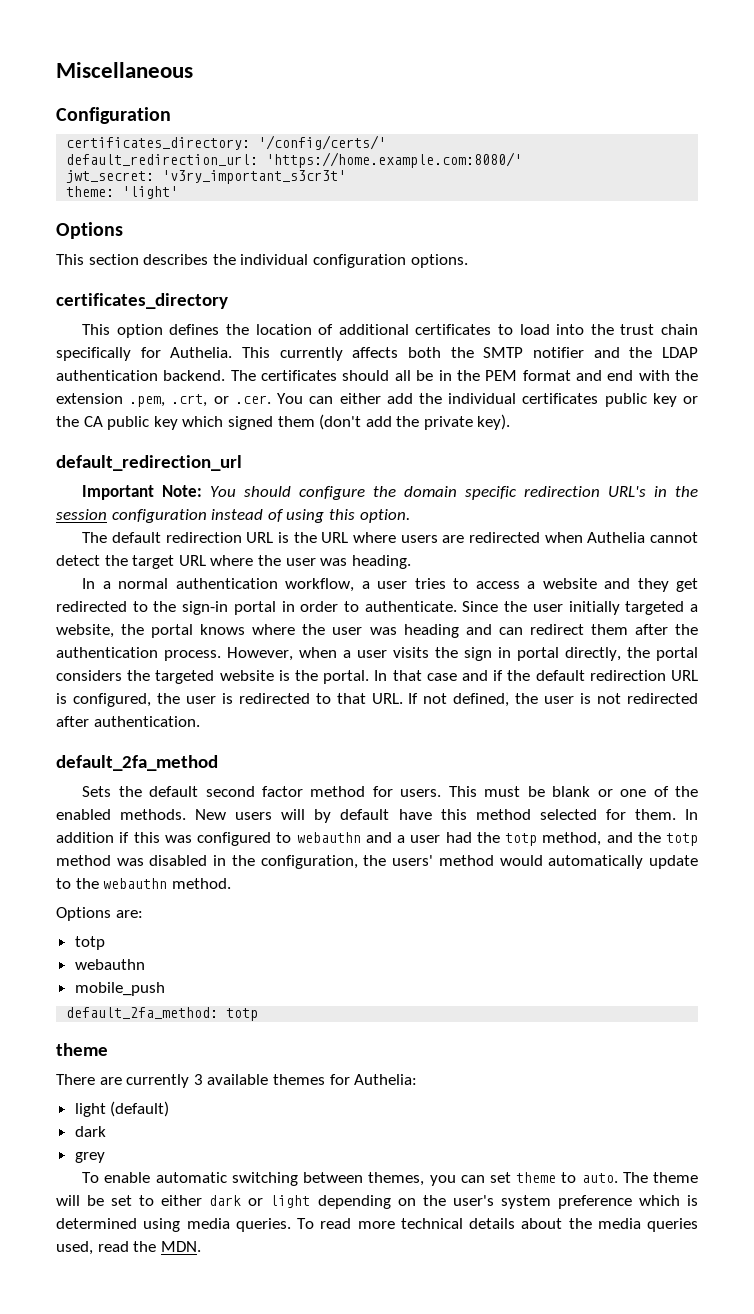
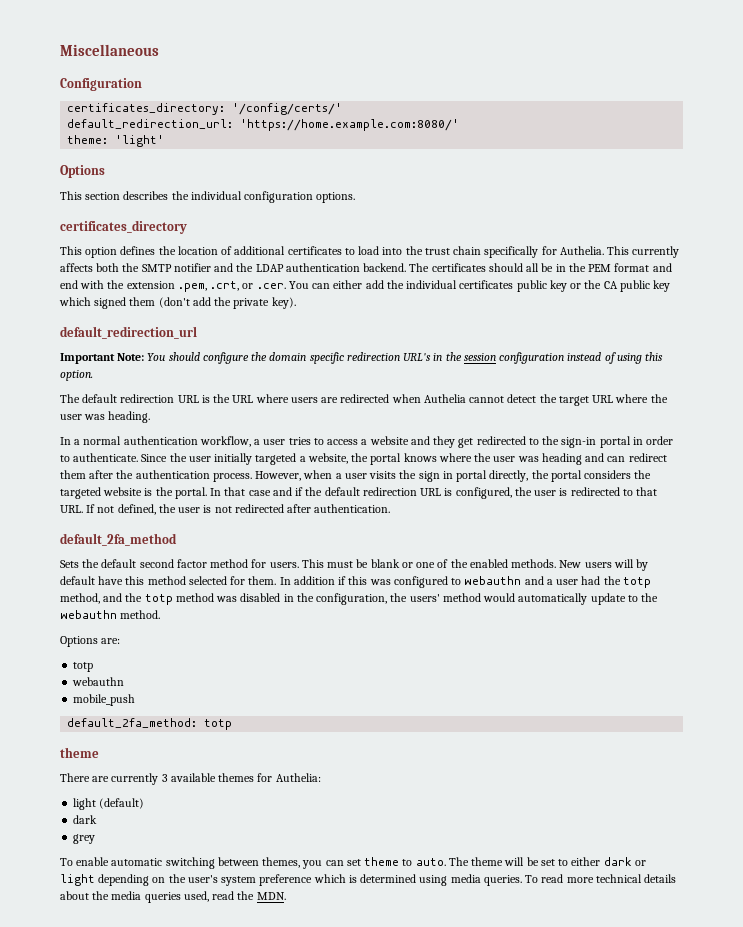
- jwt_secret: 'v3ry_important_s3cr3t'

